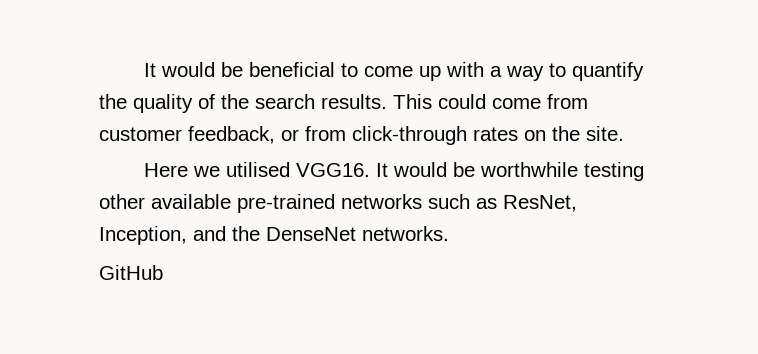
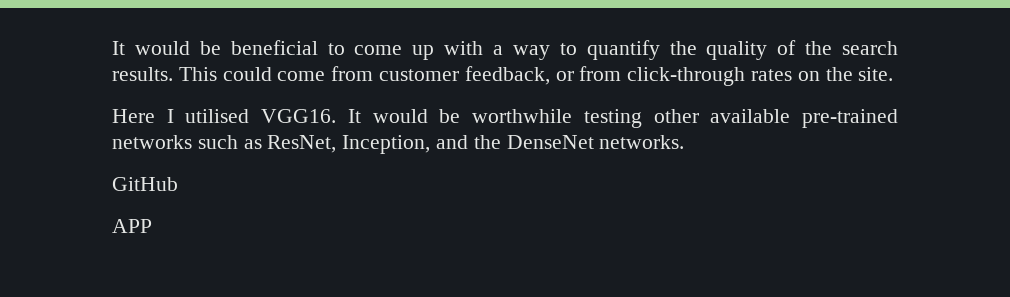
- Here we utilised VGG16.
+ Here I utilised VGG16.
+ APP

